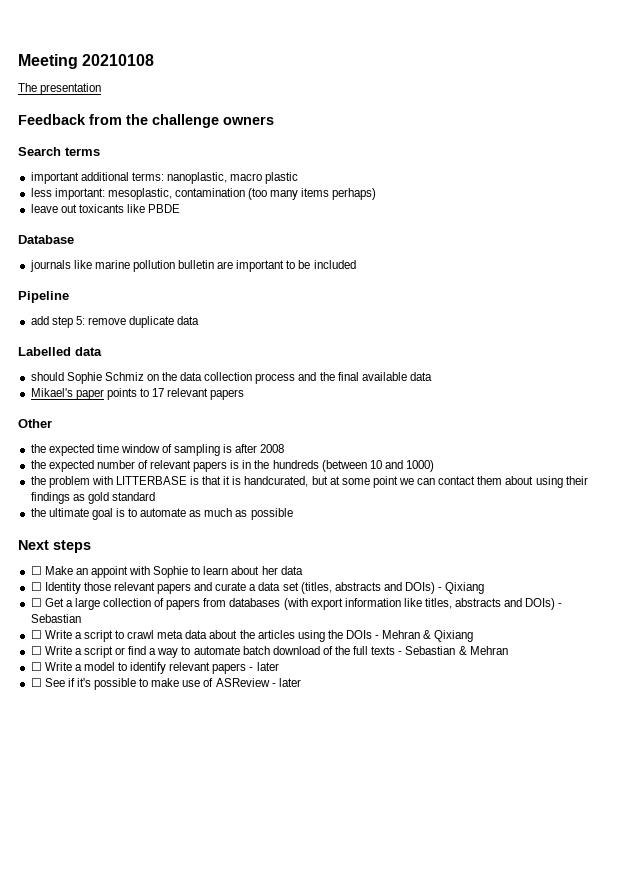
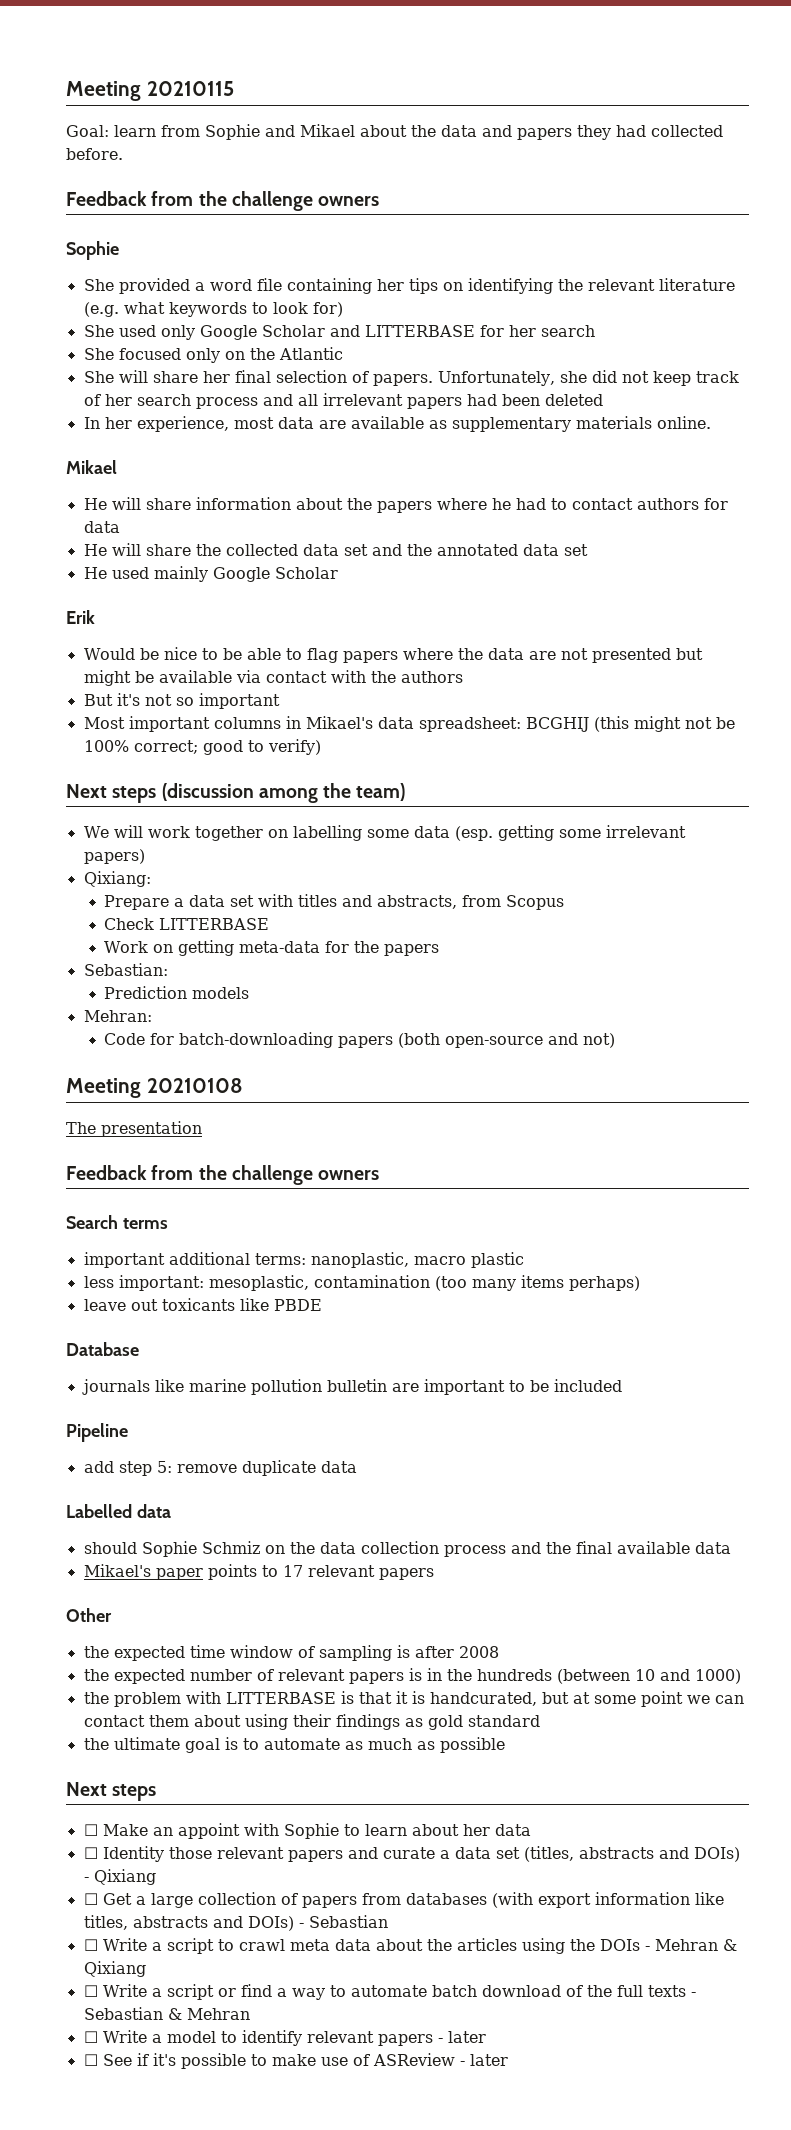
+ Meeting 20210115
+ Goal: learn from Sophie and Mikael about the data and papers they had collected before.
+ Feedback from the challenge owners
+ Sophie
+ She provided a word file containing her tips on identifying the relevant literature (e.g. what keywords to look for)
+ She used only Google Scholar and LITTERBASE for her search
+ She focused only on the Atlantic
+ She will share her final selection of papers. Unfortunately, she did not keep track of her search process and all irrelevant papers had been deleted
+ In her experience, most data are available as supplementary materials online.
+ Mikael
+ He will share information about the papers where he had to contact authors for data
+ He will share the collected data set and the annotated data set
+ He used mainly Google Scholar
+ Erik
+ Would be nice to be able to flag papers where the data are not presented but might be available via contact with the authors
+ But it's not so important
+ Most important columns in Mikael's data spreadsheet: BCGHIJ (this might not be 100% correct; good to verify)
+ Next steps (discussion among the team)
+ We will work together on labelling some data (esp. getting some irrelevant papers)
+ Qixiang:
+ Prepare a data set with titles and abstracts, from Scopus
+ Check LITTERBASE
+ Work on getting meta-data for the papers
+ Sebastian:
+ Prediction models
+ Mehran:
+ Code for batch-downloading papers (both open-source and not)

